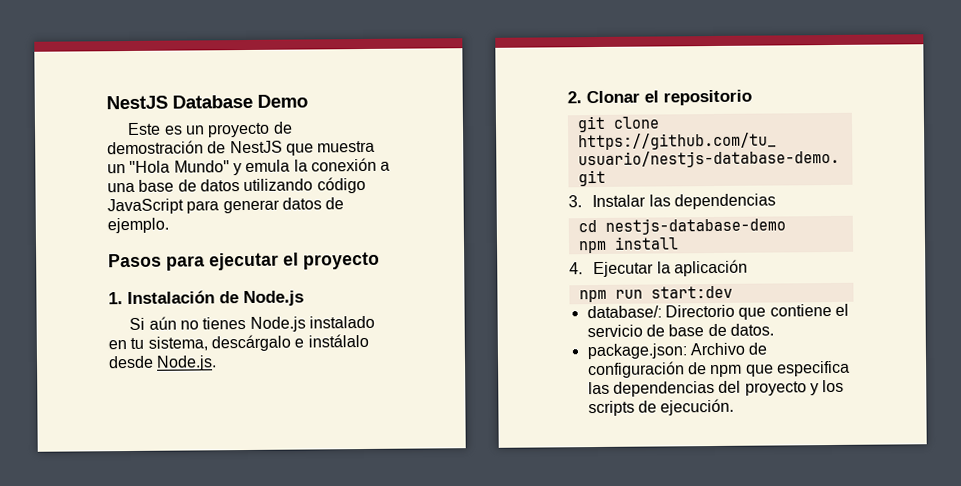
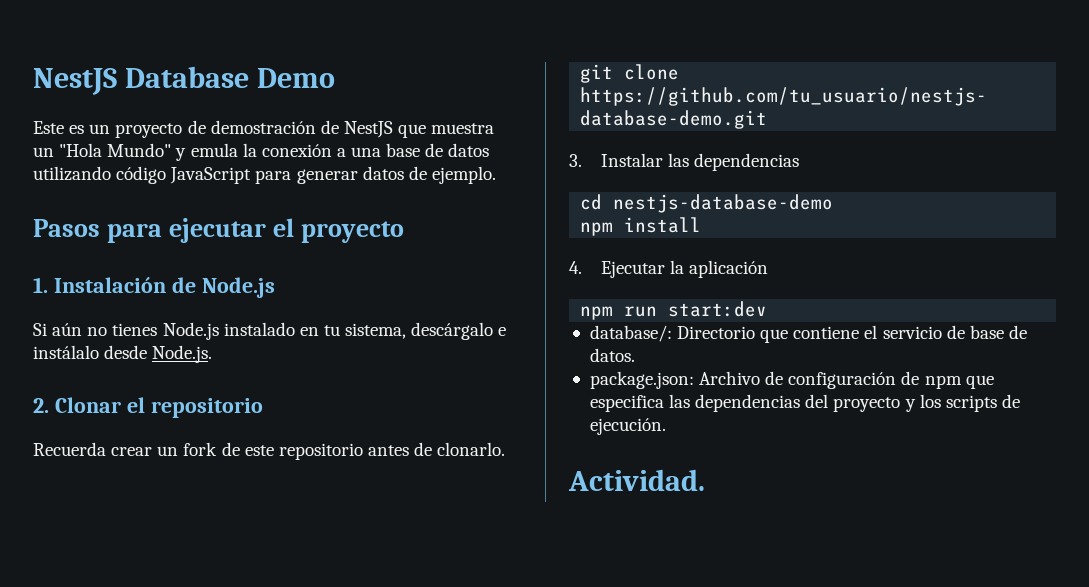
+ Recuerda crear un fork de este repositorio antes de clonarlo.
+ Actividad.

